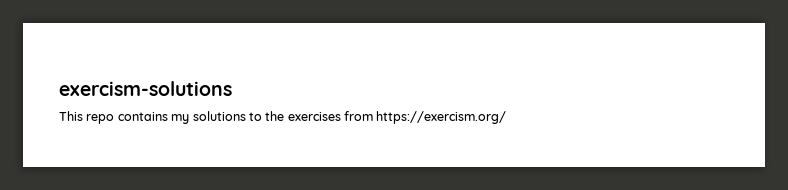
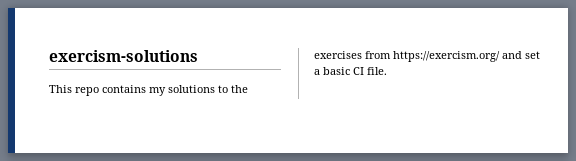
- This repo contains my solutions to the exercises from https://exercism.org/
+ This repo contains my solutions to the exercises from https://exercism.org/ and set a basic CI file.

